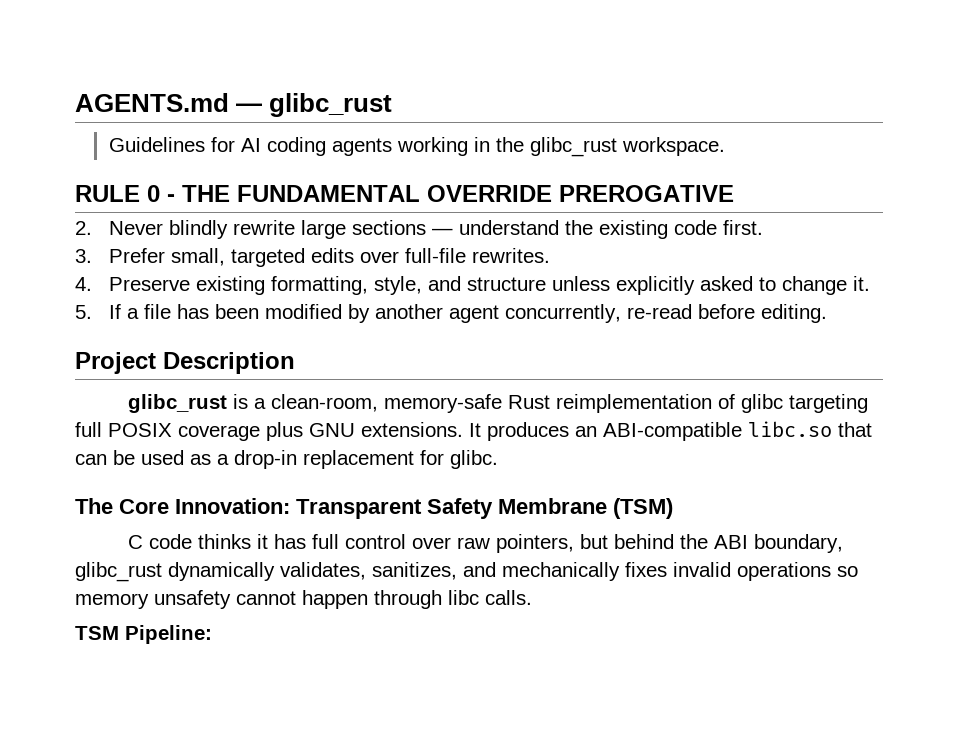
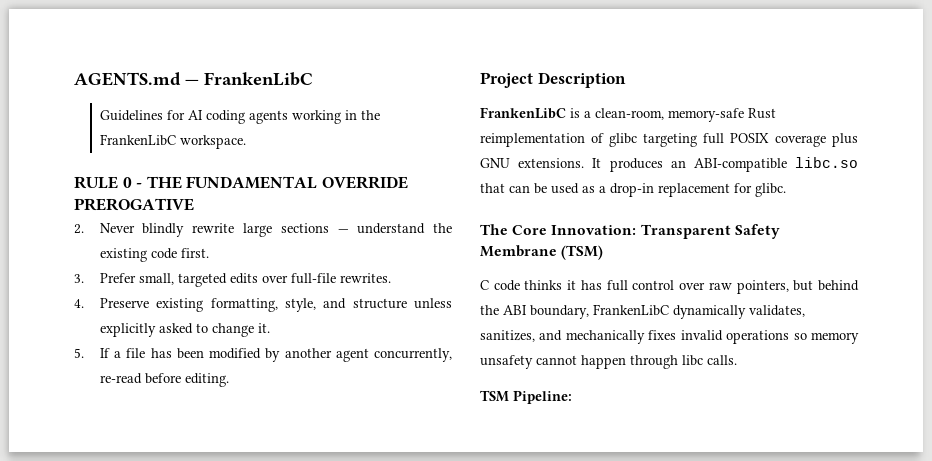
- AGENTS.md — glibc_rust
+ AGENTS.md — FrankenLibC
- Guidelines for AI coding agents working in the glibc_rust workspace.
+ Guidelines for AI coding agents working in the FrankenLibC workspace.
- glibc_rust is a clean-room, memory-safe Rust reimplementation of glibc targeting full POSIX coverage plus GNU extensions.
+ FrankenLibC is a clean-room, memory-safe Rust reimplementation of glibc targeting full POSIX coverage plus GNU extensions.
- C code thinks it has full control over raw pointers, but behind the ABI boundary, glibc_rust dynamically validates, sanitizes, and mechanically fixes invalid operations so memory unsafety cannot happen through libc calls.
+ C code thinks it has full control over raw pointers, but behind the ABI boundary, FrankenLibC dynamically validates, sanitizes, and mechanically fixes invalid operations so memory unsafety cannot happen through libc calls.

